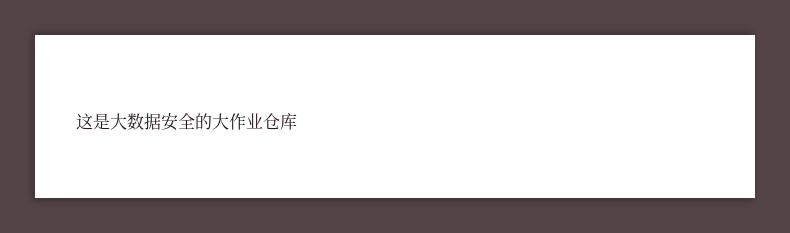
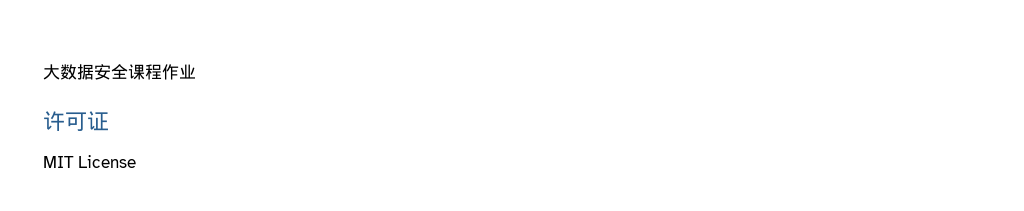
- 这是大数据安全的大作业仓库
+ 大数据安全课程作业
+ 许可证
+ MIT License

